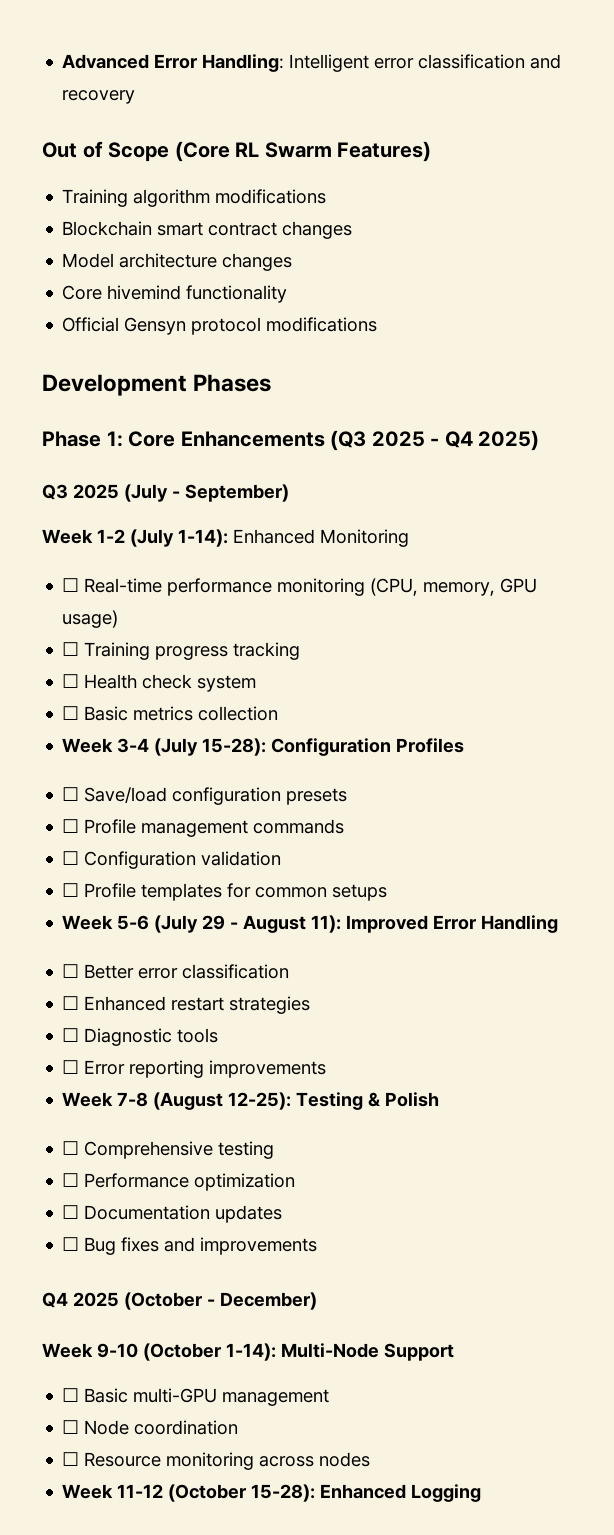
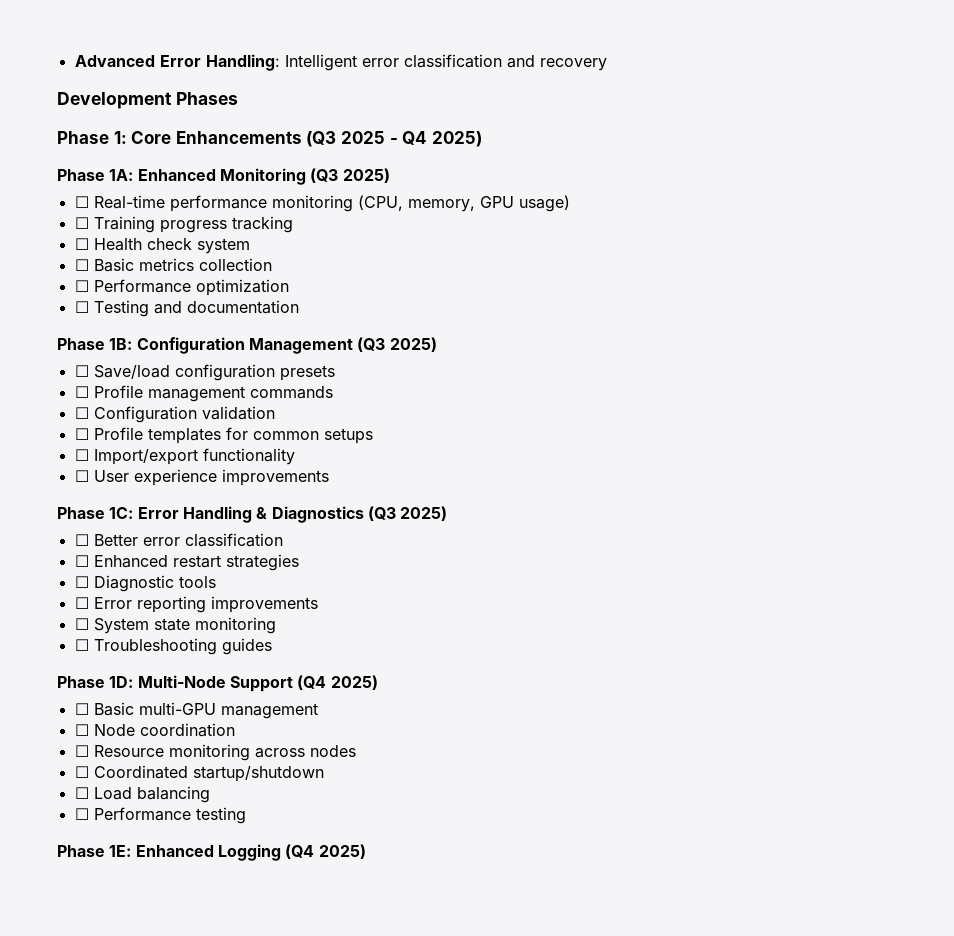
- Out of Scope (Core RL Swarm Features)
- Training algorithm modifications
- Blockchain smart contract changes
- Model architecture changes
- Core hivemind functionality
- Official Gensyn protocol modifications
- Q3 2025 (July - September)
- Week 1-2 (July 1-14): Enhanced Monitoring
+ Phase 1A: Enhanced Monitoring (Q3 2025)
- Week 3-4 (July 15-28): Configuration Profiles
+ ☐ Performance optimization
+ ☐ Testing and documentation
+ Phase 1B: Configuration Management (Q3 2025)
- Week 5-6 (July 29 - August 11): Improved Error Handling
+ ☐ Import/export functionality
+ ☐ User experience improvements
+ Phase 1C: Error Handling & Diagnostics (Q3 2025)
- Week 7-8 (August 12-25): Testing & Polish
- ☐ Comprehensive testing
- ☐ Performance optimization
- ☐ Documentation updates
- ☐ Bug fixes and improvements
- Q4 2025 (October - December)
- Week 9-10 (October 1-14): Multi-Node Support
+ ☐ System state monitoring
+ ☐ Troubleshooting guides
+ Phase 1D: Multi-Node Support (Q4 2025)
- Week 11-12 (October 15-28): Enhanced Logging
+ ☐ Coordinated startup/shutdown
+ ☐ Load balancing
+ ☐ Performance testing
+ Phase 1E: Enhanced Logging (Q4 2025)

